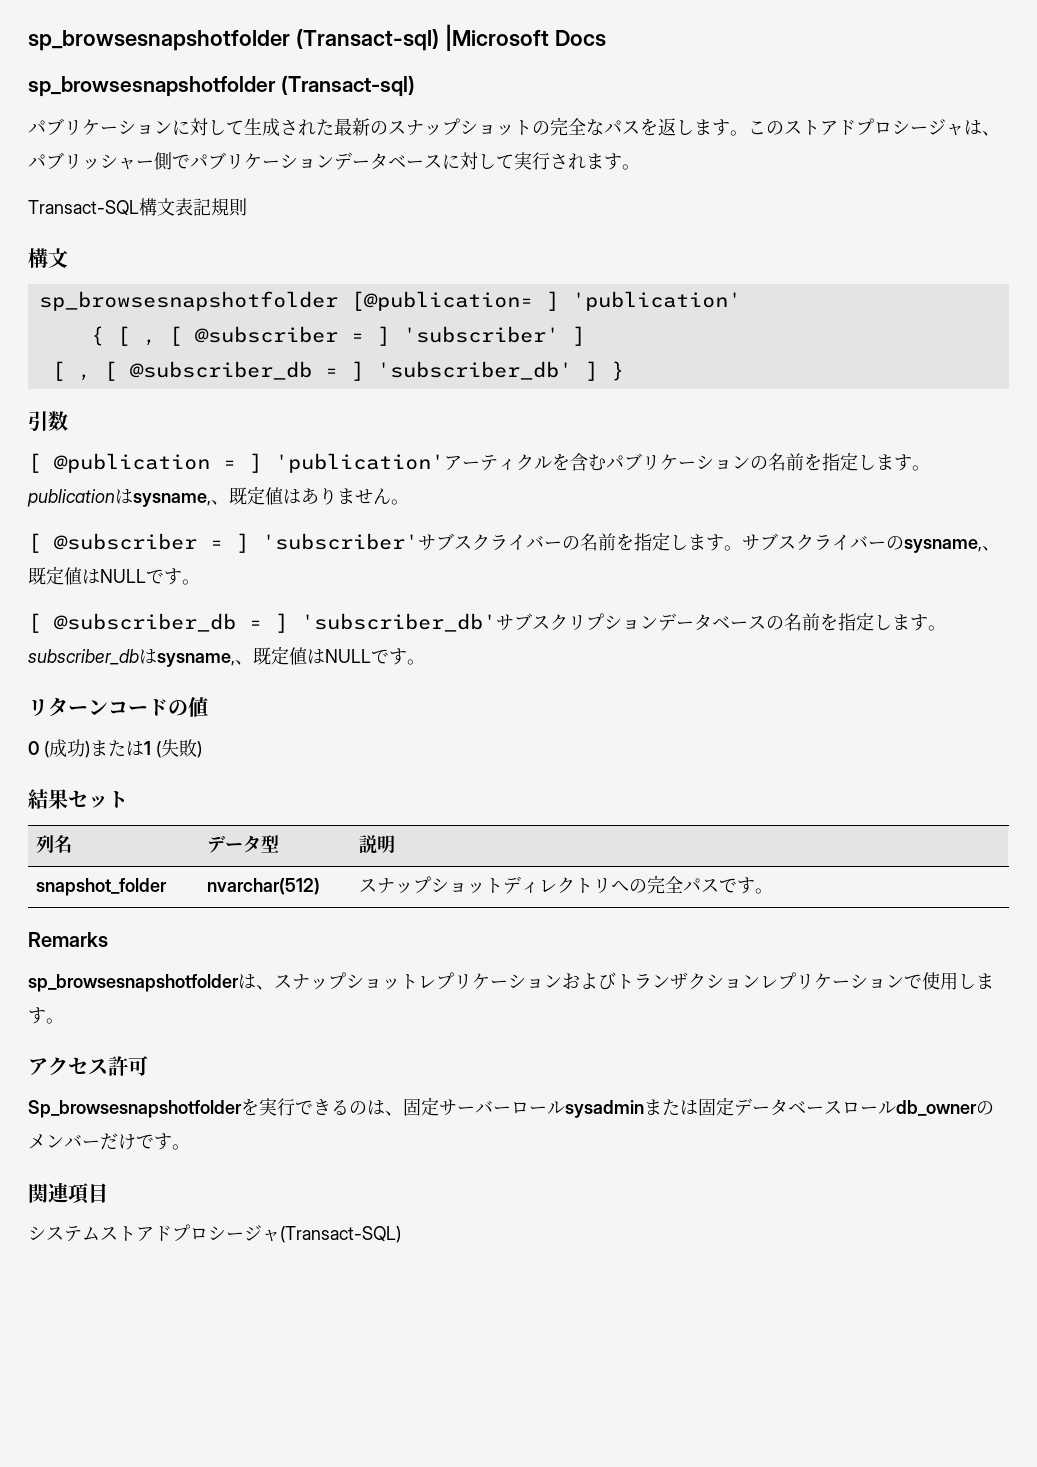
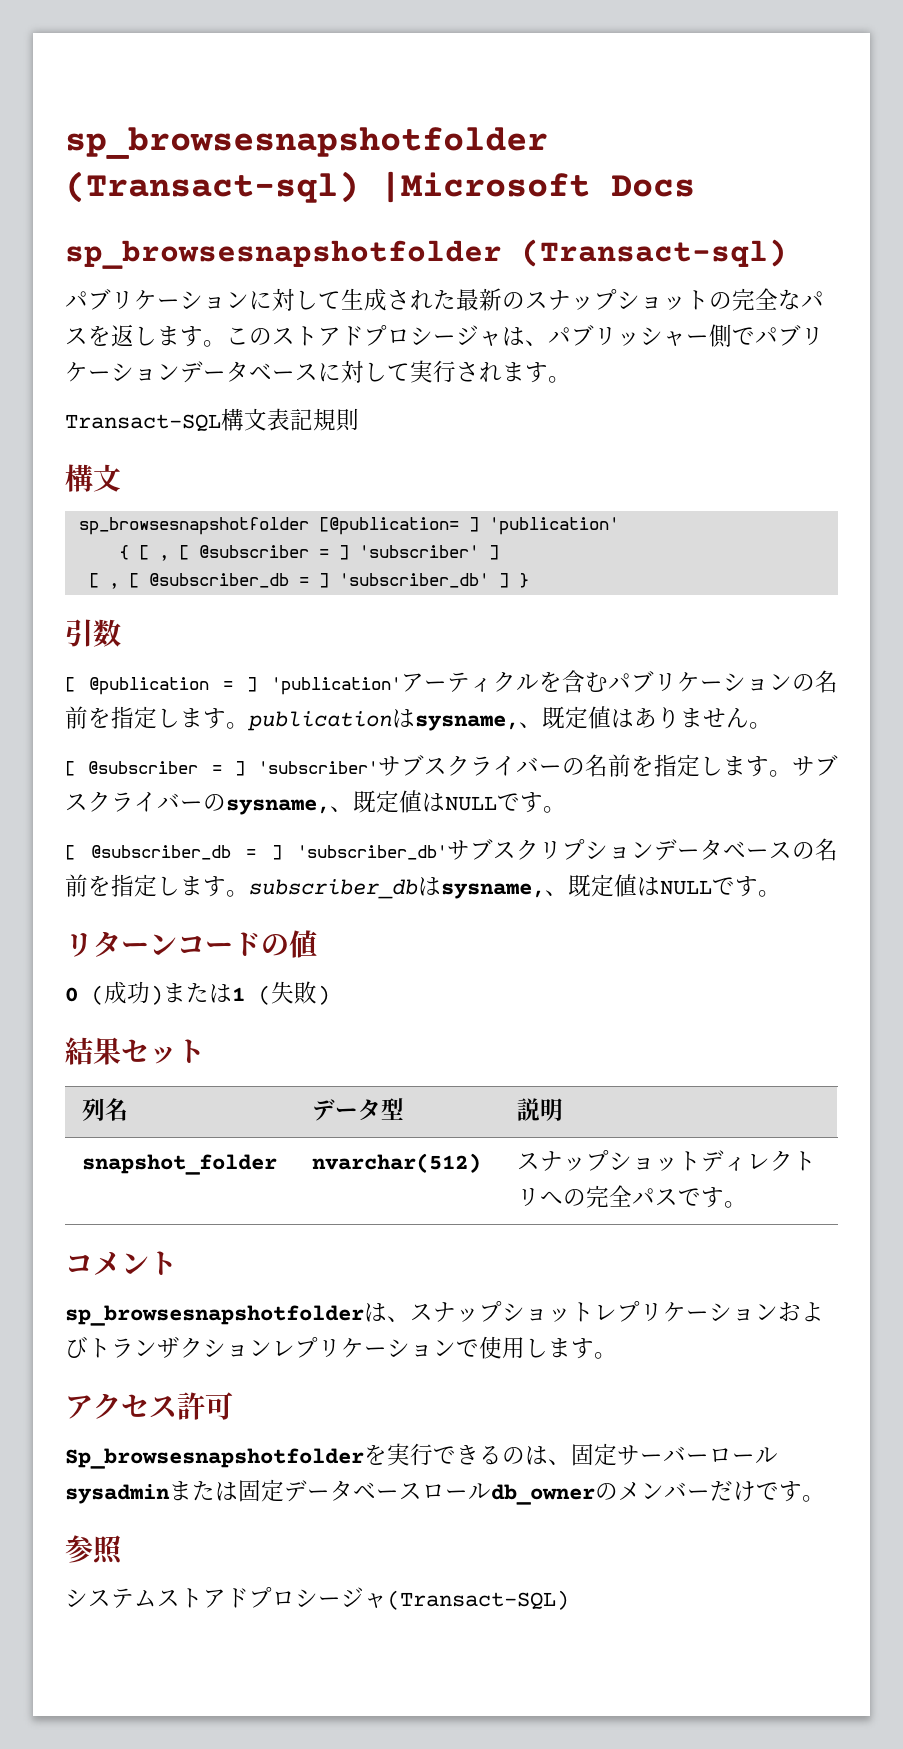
- Remarks
+ コメント
- 関連項目
+ 参照

